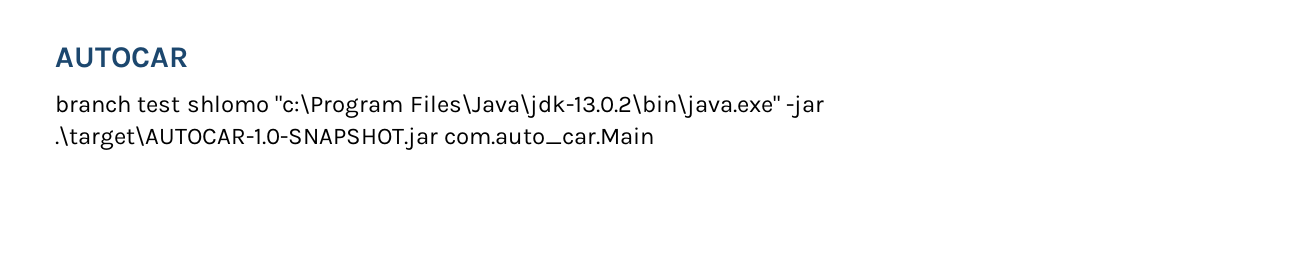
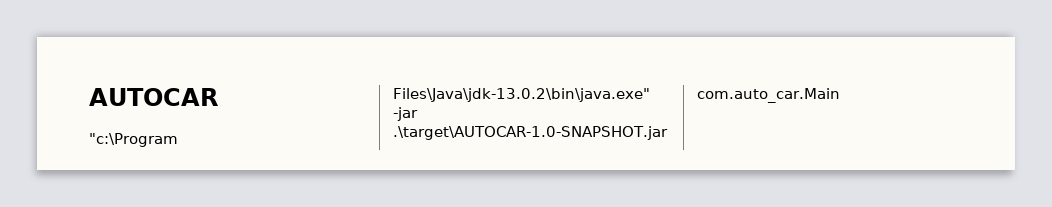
- branch test shlomo "c:\Program Files\Java\jdk-13.0.2\bin\java.exe" -jar .\target\AUTOCAR-1.0-SNAPSHOT.jar com.auto_car.Main
+ "c:\Program Files\Java\jdk-13.0.2\bin\java.exe" -jar .\target\AUTOCAR-1.0-SNAPSHOT.jar com.auto_car.Main

